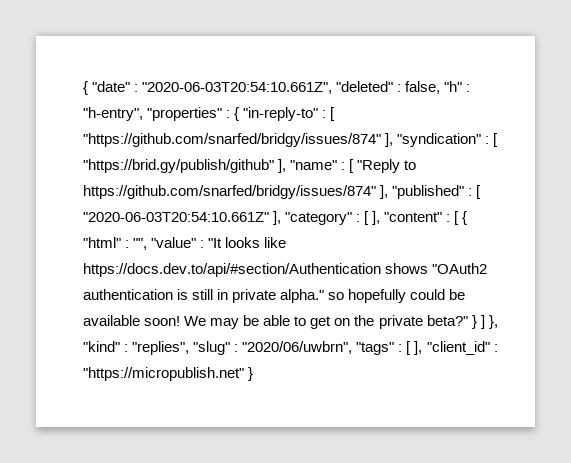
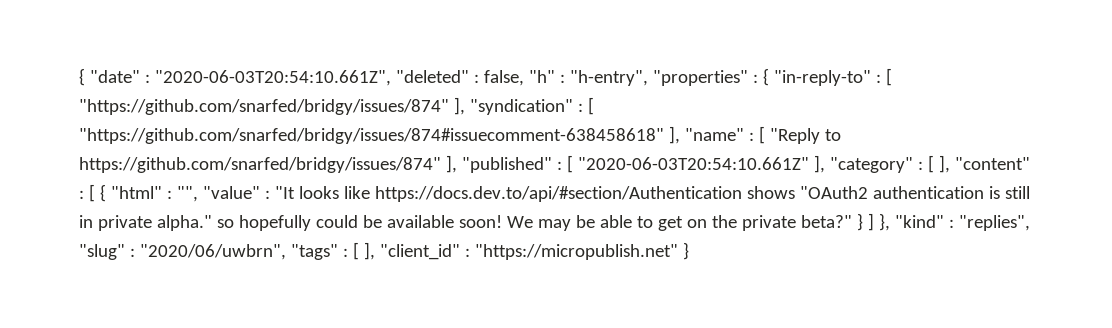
- [ "https://brid.gy/publish/github" ], "name" :
+ [ "https://github.com/snarfed/bridgy/issues/874#issuecomment-638458618" ], "name" :

